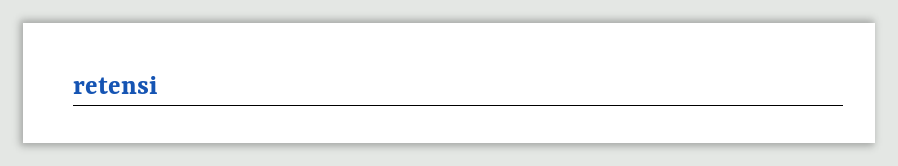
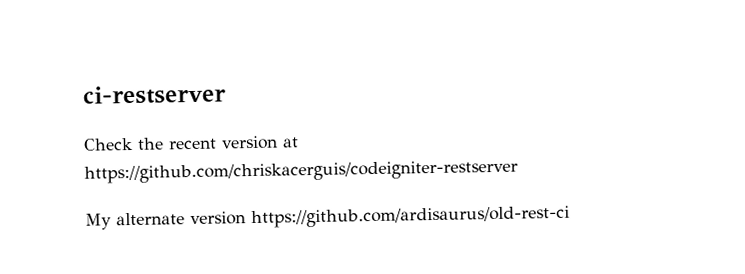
- retensi
+ ci-restserver
+ Check the recent version at https://github.com/chriskacerguis/codeigniter-restserver
+ My alternate version https://github.com/ardisaurus/old-rest-ci

